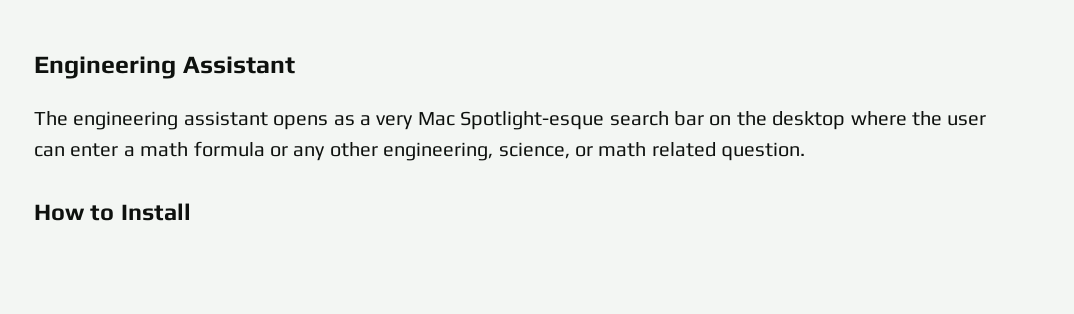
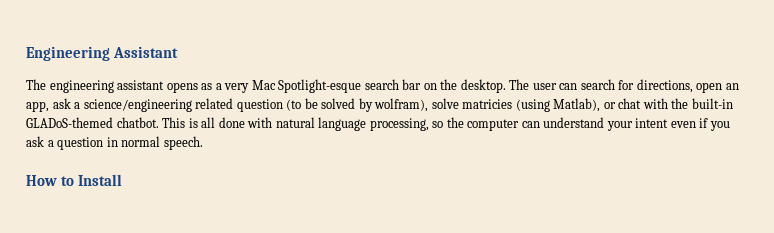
- The engineering assistant opens as a very Mac Spotlight-esque search bar on the desktop where the user can enter a math formula or any other engineering, science, or math related question.
+ The engineering assistant opens as a very Mac Spotlight-esque search bar on the desktop. The user can search for directions, open an app, ask a science/engineering related question (to be solved by wolfram), solve matricies (using Matlab), or chat with the built-in GLADoS-themed chatbot. This is all done with natural language processing, so the computer can understand your intent even if you ask a question in normal speech.

